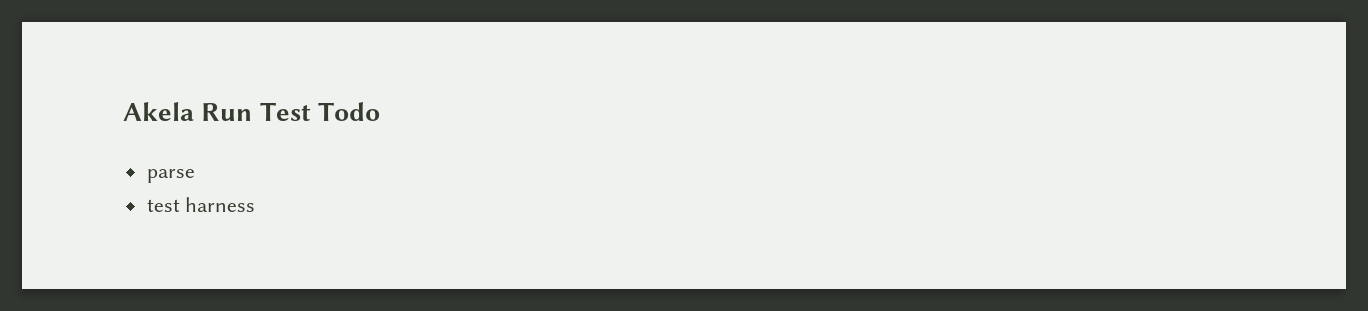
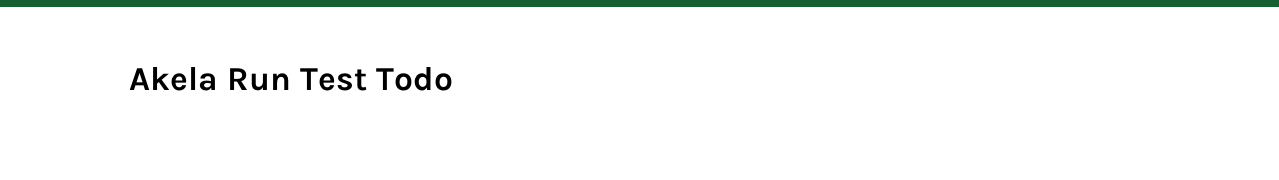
- parse
- test harness

